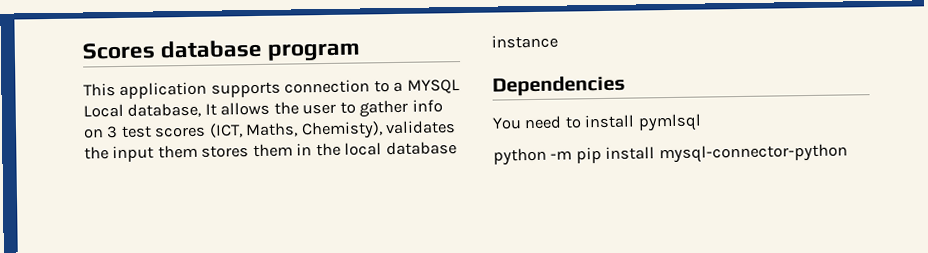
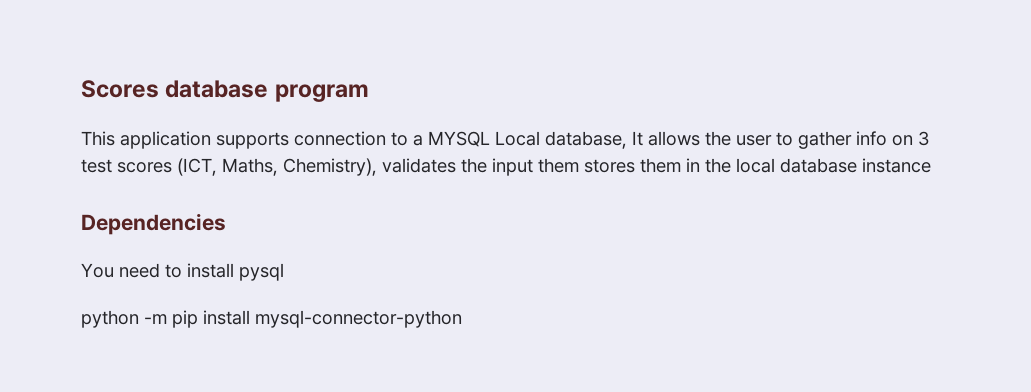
- This application supports connection to a MYSQL Local database, It allows the user to gather info on 3 test scores (ICT, Maths, Chemisty), validates the input them stores them in the local database instance
+ This application supports connection to a MYSQL Local database, It allows the user to gather info on 3 test scores (ICT, Maths, Chemistry), validates the input them stores them in the local database instance
- You need to install pymlsql
+ You need to install pysql

